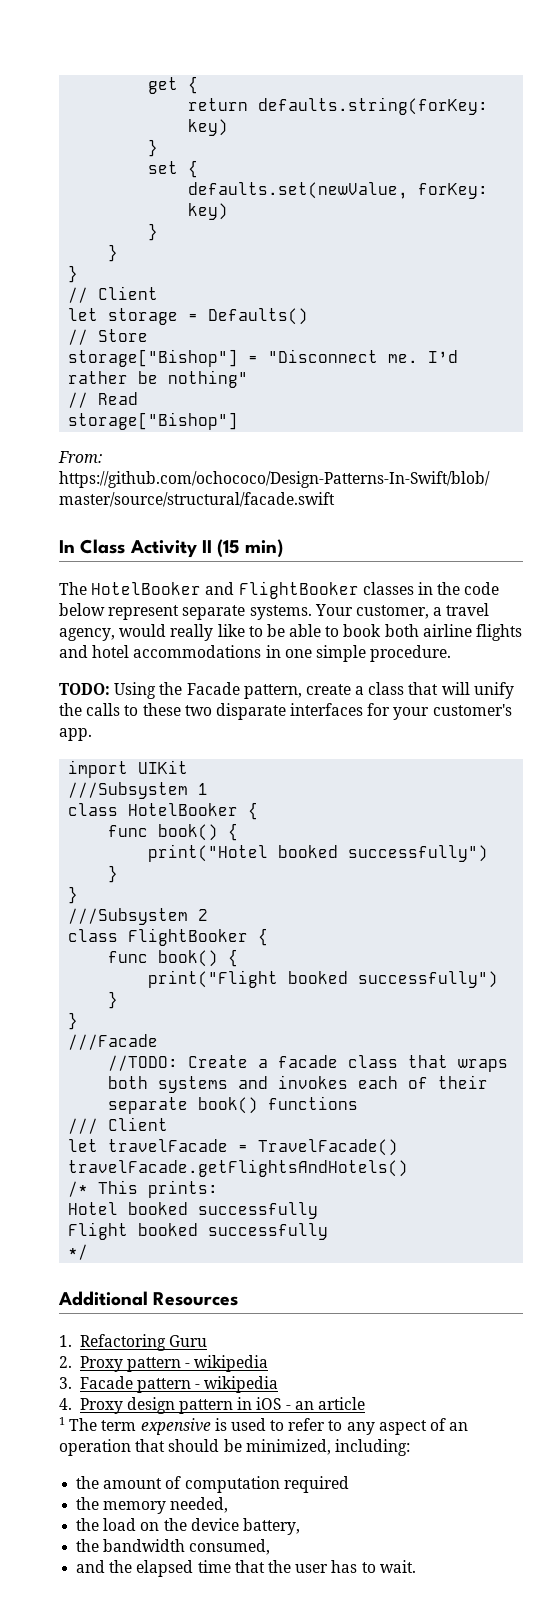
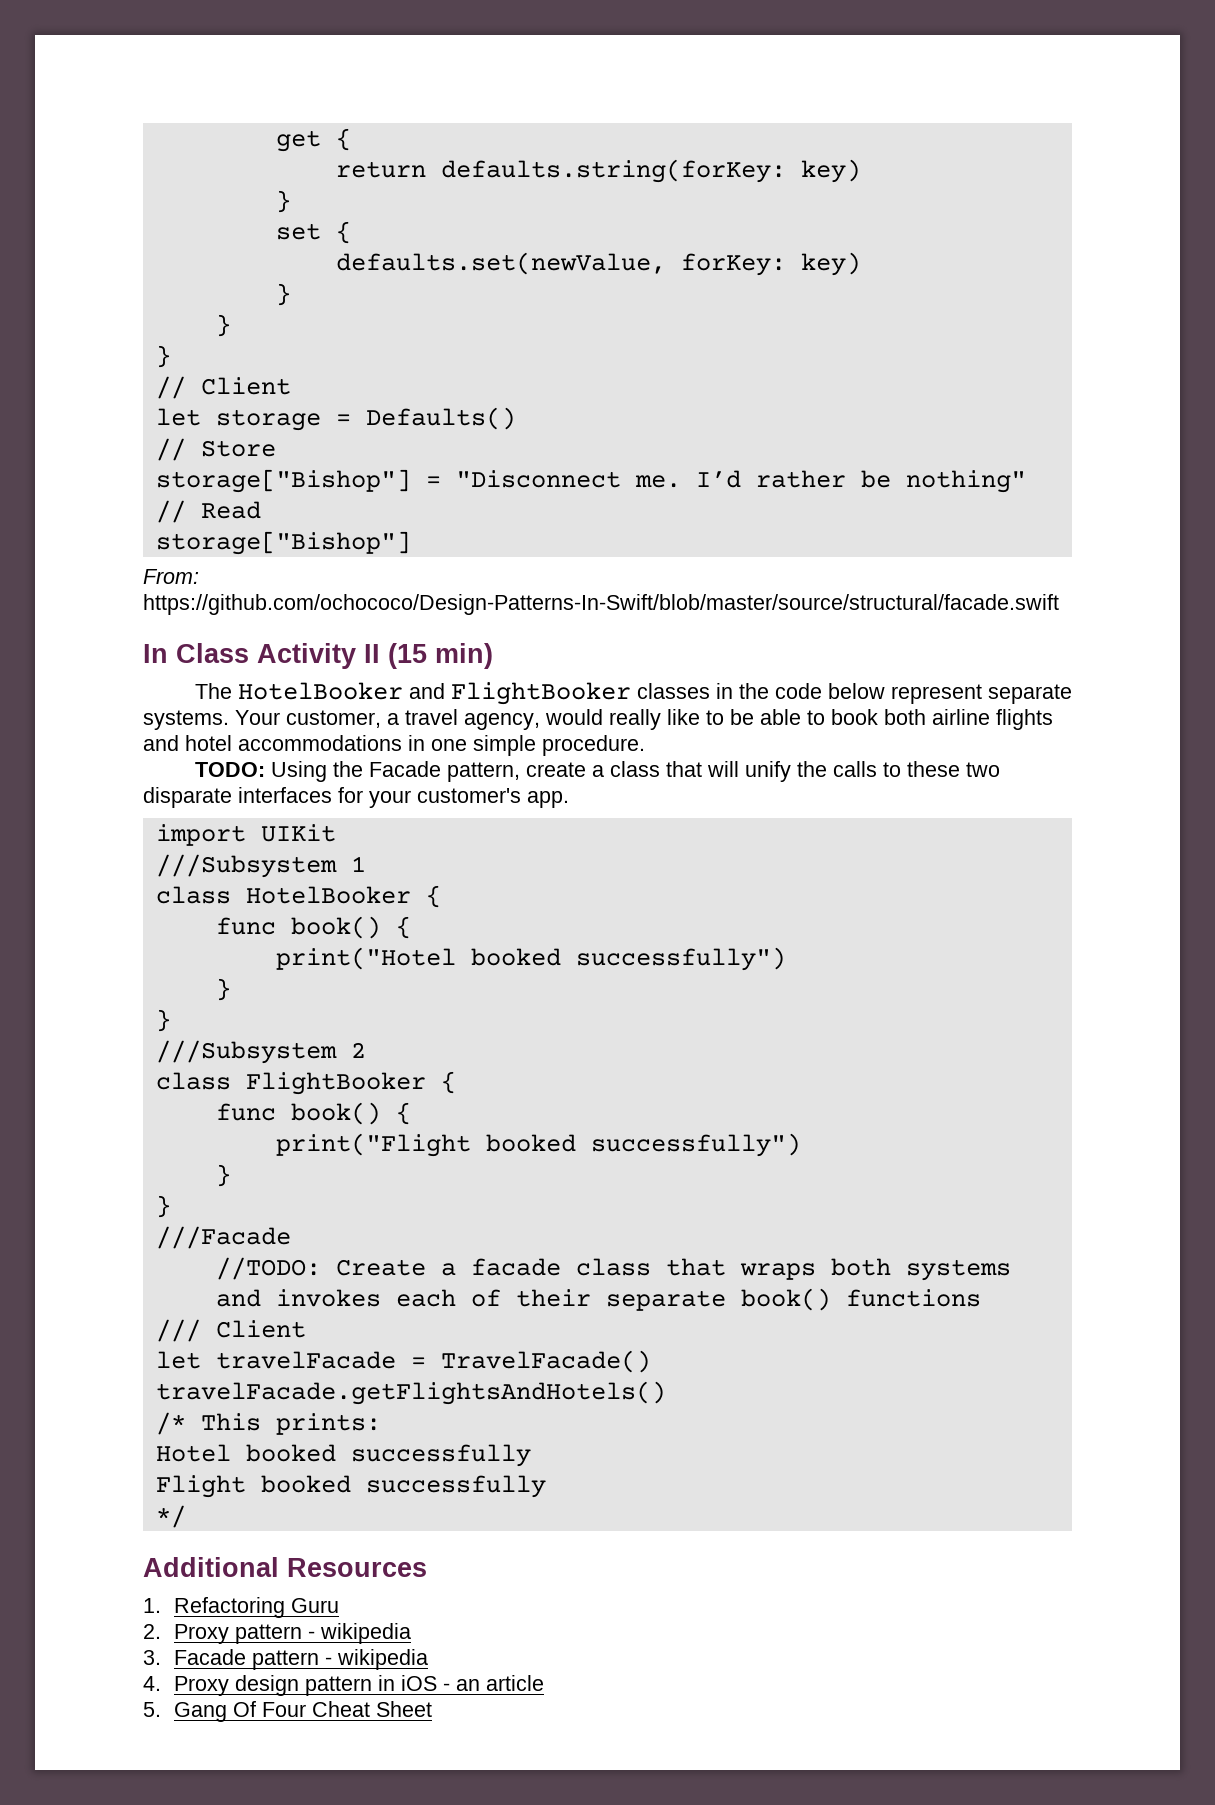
- 1 The term expensive is used to refer to any aspect of an operation that should be minimized, including:
- the amount of computation required
- the memory needed,
- the load on the device battery,
- the bandwidth consumed,
- and the elapsed time that the user has to wait.
+ 5. Gang Of Four Cheat Sheet

